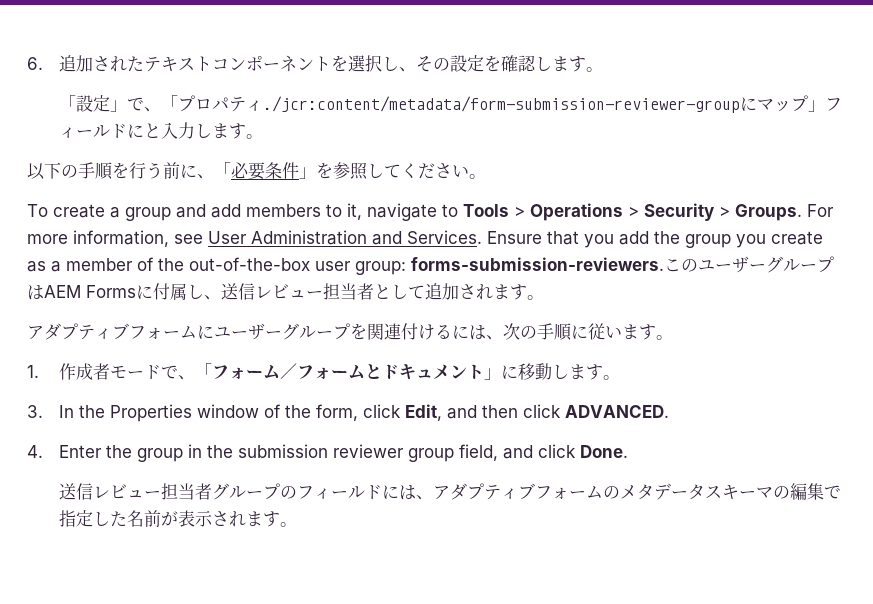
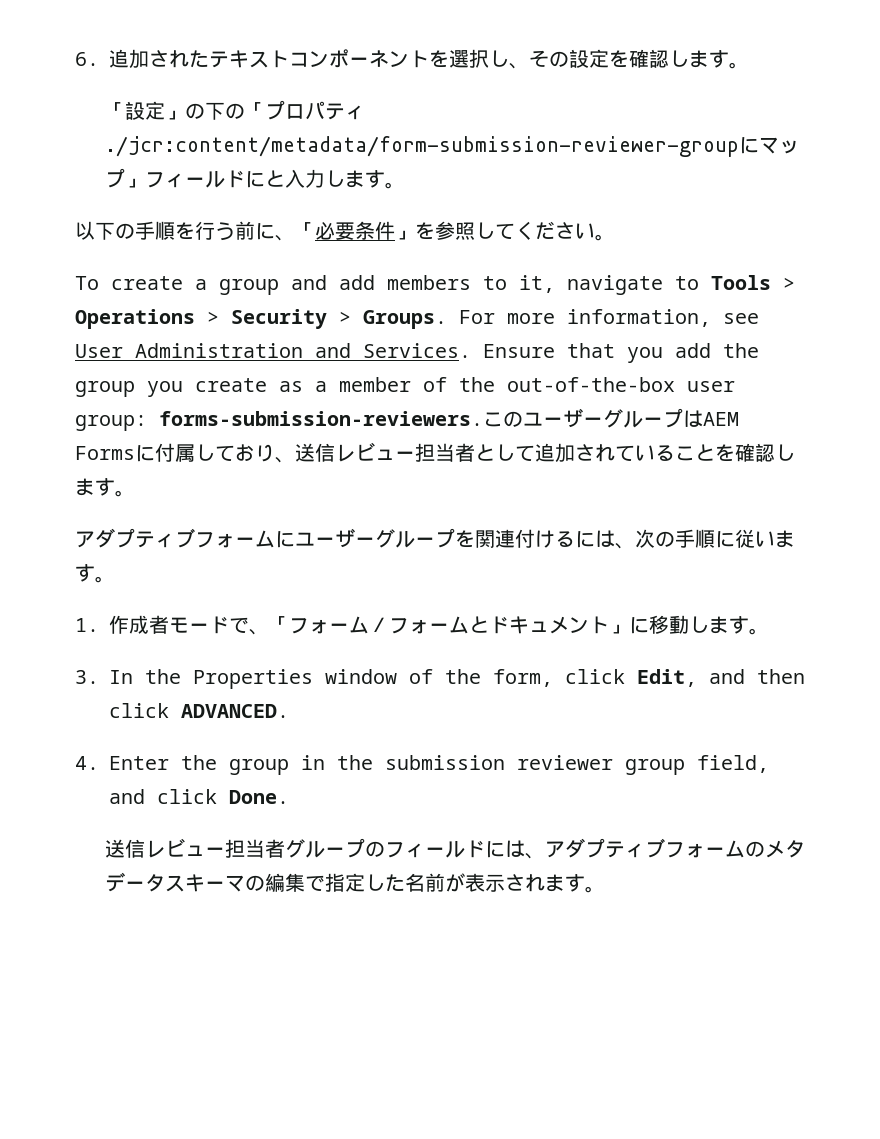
- 「設定」で、「プロパティ./jcr:content/metadata/form-submission-reviewer-groupにマップ」フィールドにと入力します。
+ 「設定」の下の「プロパティ./jcr:content/metadata/form-submission-reviewer-groupにマップ」フィールドにと入力します。
- このユーザーグループはAEM Formsに付属し、送信レビュー担当者として追加されます。
+ このユーザーグループはAEM Formsに付属しており、送信レビュー担当者として追加されていることを確認します。

